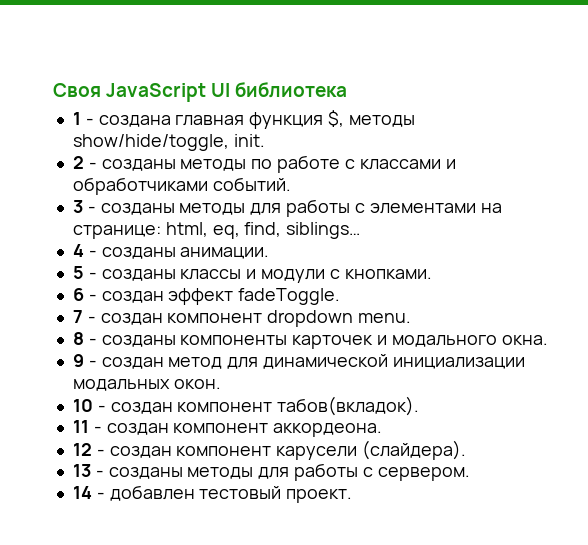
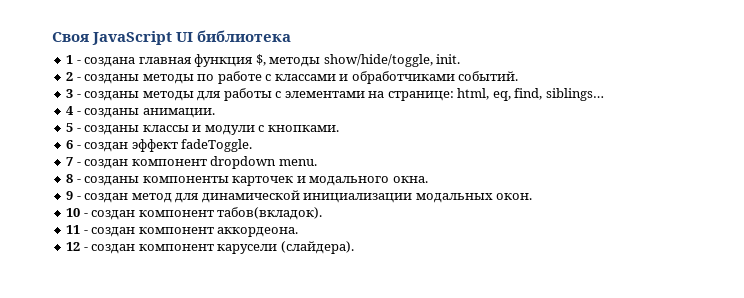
- 13 - созданы методы для работы с сервером.
- 14 - добавлен тестовый проект.

